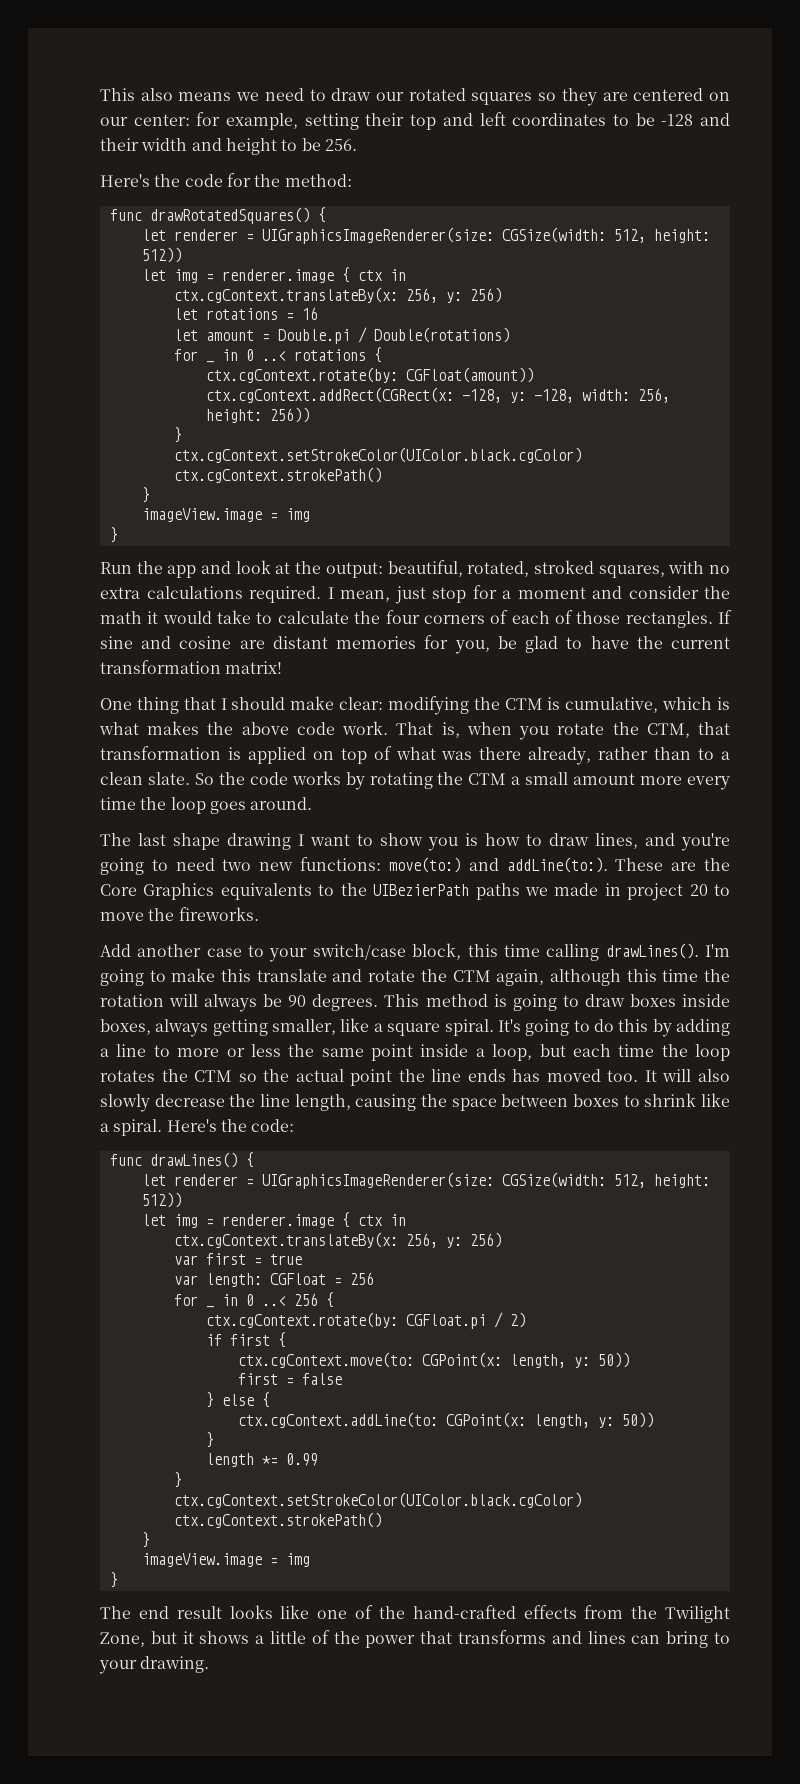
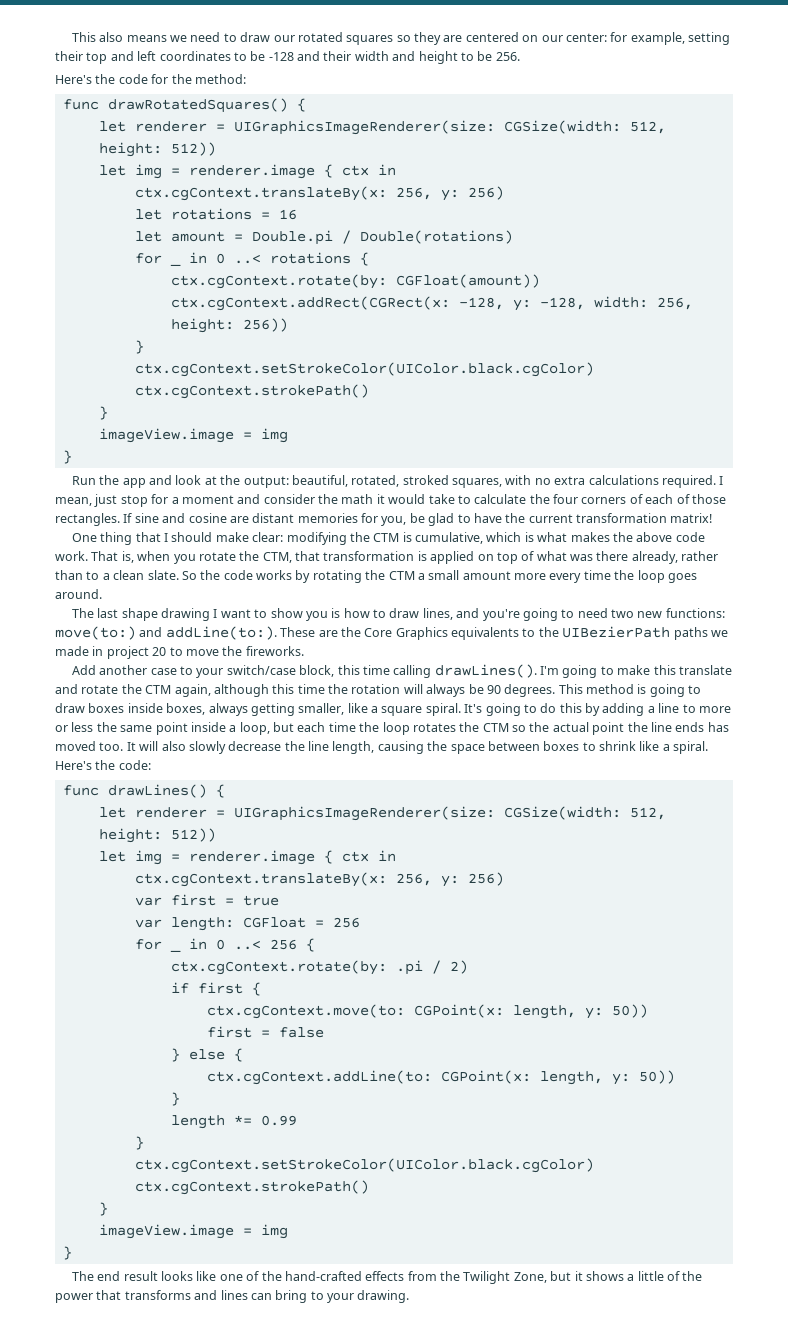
- ctx.cgContext.rotate(by: CGFloat.pi / 2)
+ ctx.cgContext.rotate(by: .pi / 2)

